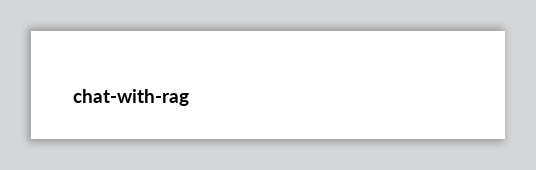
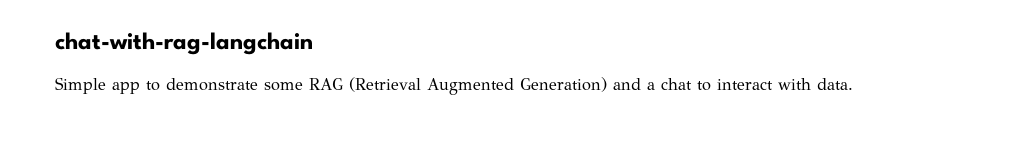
- chat-with-rag
+ chat-with-rag-langchain
+ Simple app to demonstrate some RAG (Retrieval Augmented Generation) and a chat to interact with data.

